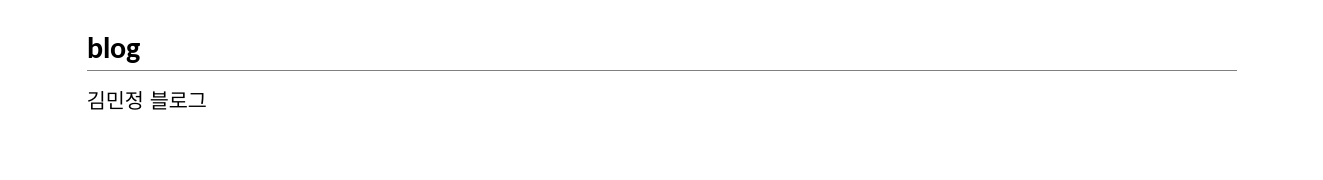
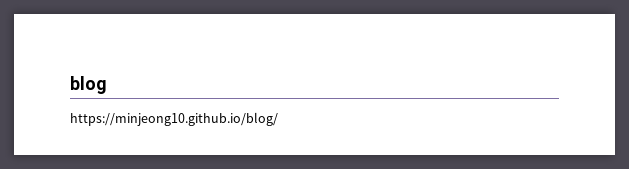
- 김민정 블로그
+ https://minjeong10.github.io/blog/

